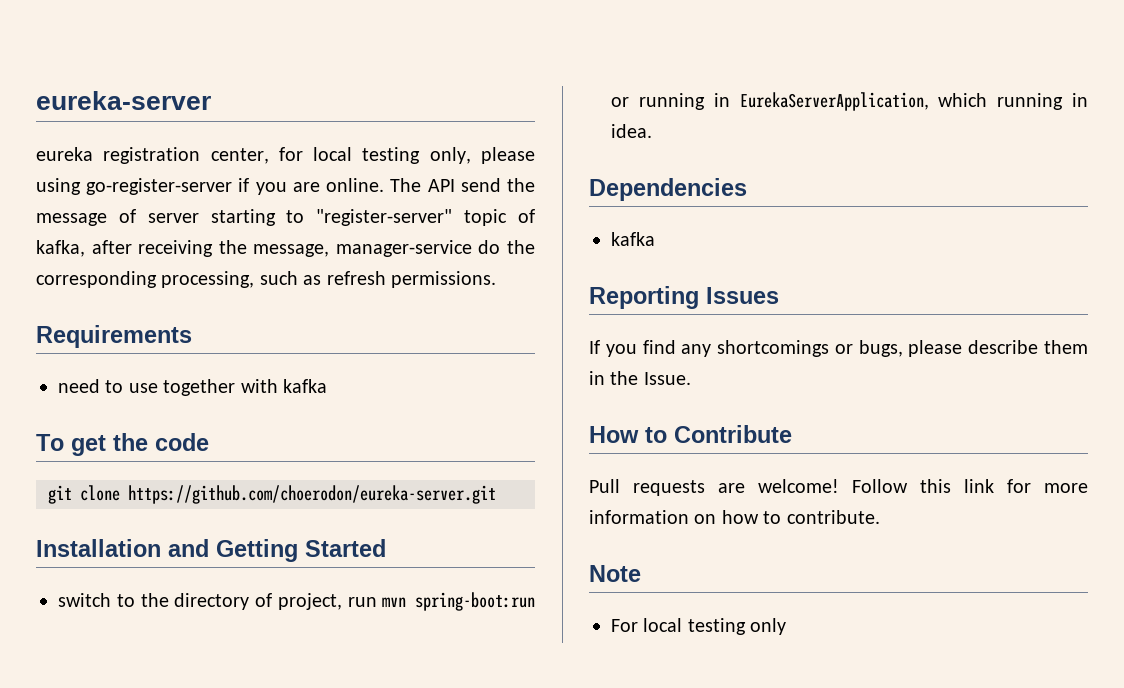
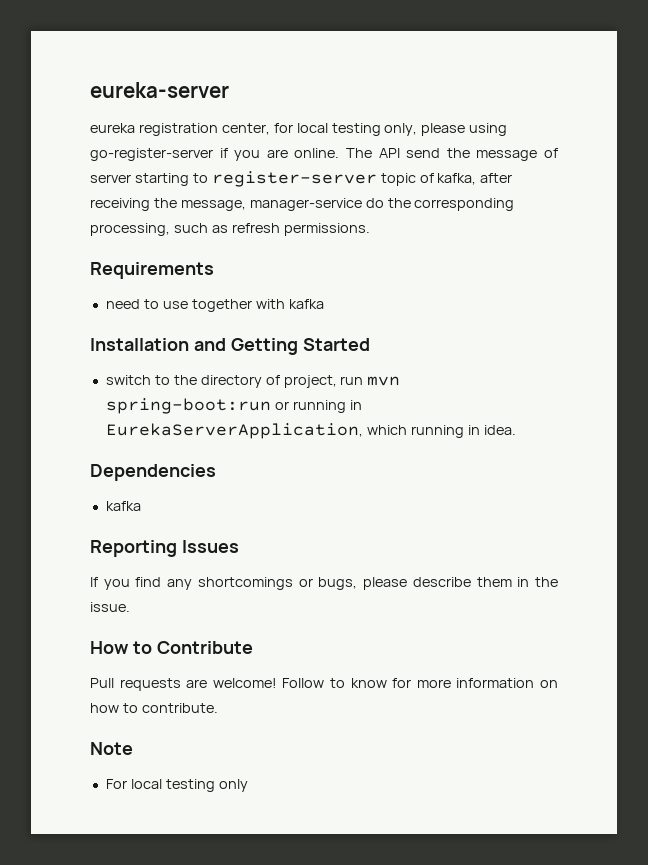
- The API send the message of server starting to "register-server" topic of kafka, after receiving the message, manager-service do the corresponding processing, such as refresh permissions.
+ The API send the message of server starting to register-server topic of kafka, after receiving the message, manager-service do the corresponding processing, such as refresh permissions.
- To get the code
- git clone https://github.com/choerodon/eureka-server.git
- If you find any shortcomings or bugs, please describe them in the Issue.
+ If you find any shortcomings or bugs, please describe them in the issue.
- Follow this link for more information on how to contribute.
+ Follow to know for more information on how to contribute.

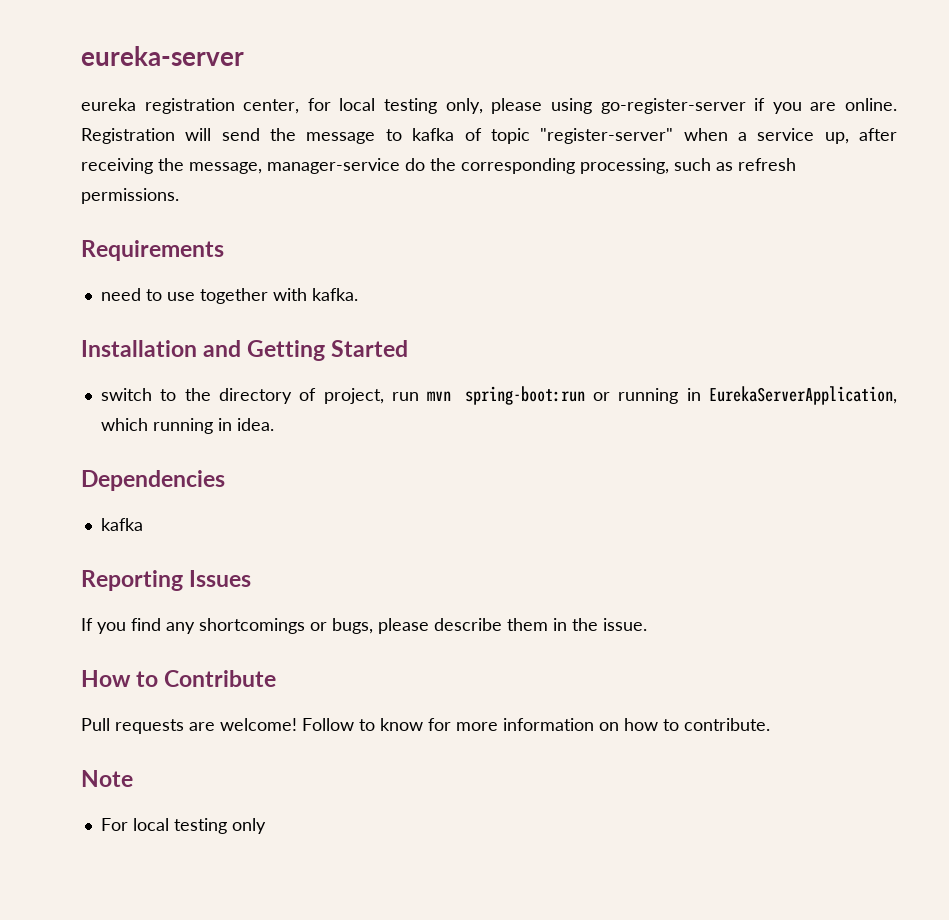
- The API send the message of server starting to register-server topic of kafka, after receiving the message, manager-service do the corresponding processing, such as refresh permissions.
+ Registration will send the message to kafka of topic "register-server" when a service up, after receiving the message, manager-service do the corresponding processing, such as refresh permissions.
- need to use together with kafka
+ need to use together with kafka.

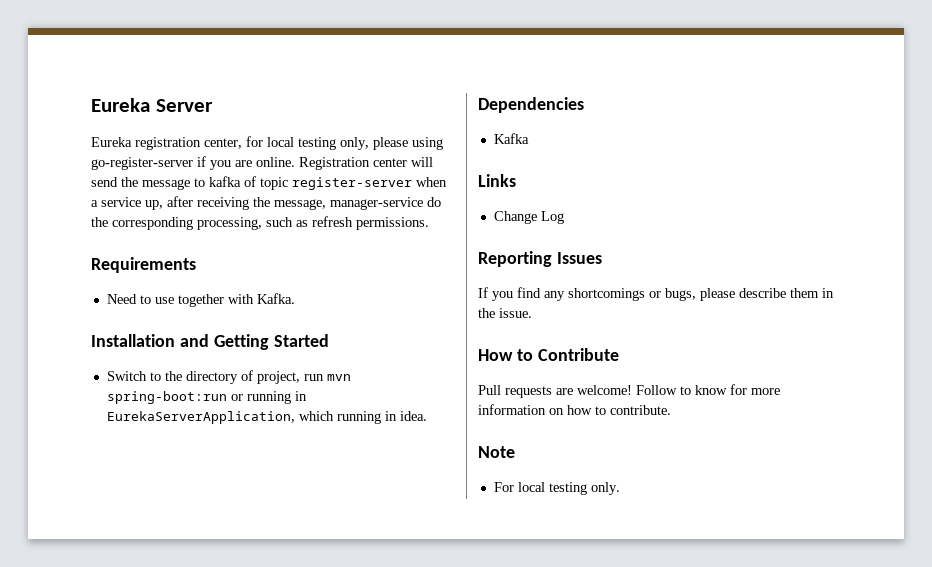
- eureka-server
- eureka registration center, for local testing only, please using go-register-server if you are online.
+ Eureka Server
+ Eureka registration center, for local testing only, please using go-register-server if you are online.
- Registration will send the message to kafka of topic "register-server" when a service up, after receiving the message, manager-service do the corresponding processing, such as refresh permissions.
+ Registration center will send the message to kafka of topic register-server when a service up, after receiving the message, manager-service do the corresponding processing, such as refresh permissions.
- need to use together with kafka.
+ Need to use together with Kafka.
- switch to the directory of project, run mvn spring-boot:run or running in EurekaServerApplication, which running in idea.
+ Switch to the directory of project, run mvn spring-boot:run or running in EurekaServerApplication, which running in idea.
  Dependencies
- kafka
+ Kafka
+ Links
+ Change Log
- For local testing only
+ For local testing only.

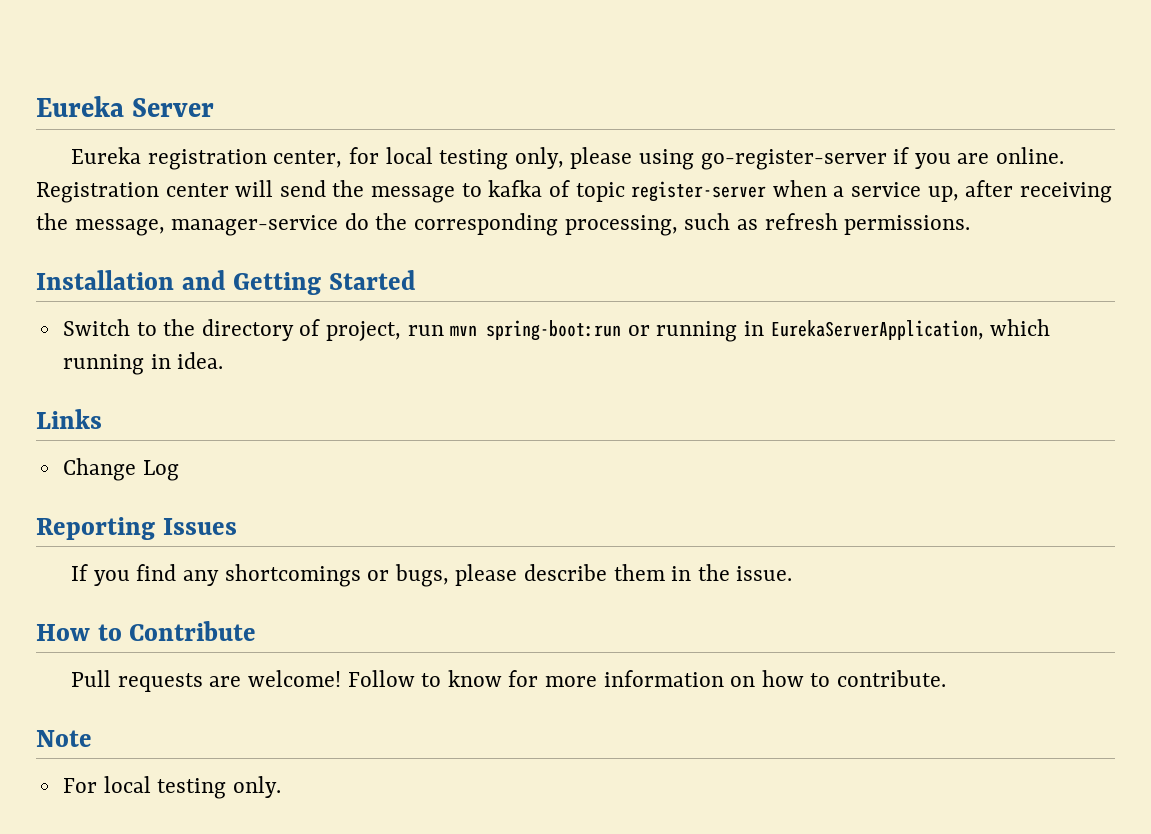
- Requirements
- Need to use together with Kafka.
- Dependencies
- Kafka

